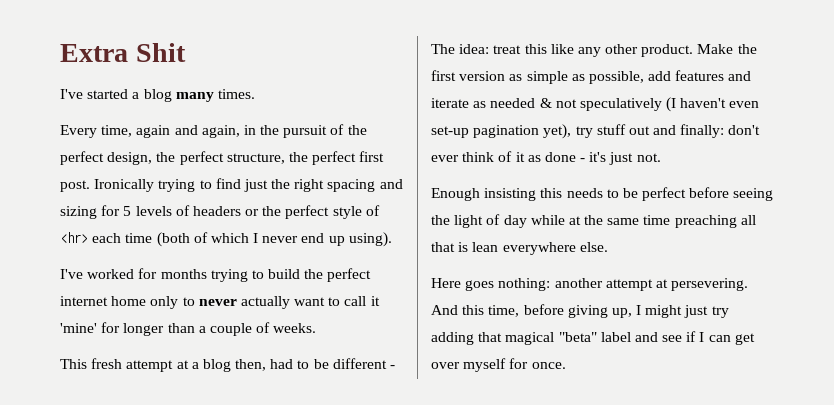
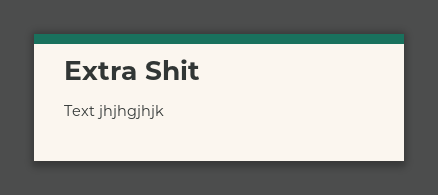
- I've started a blog many times.
- Every time, again and again, in the pursuit of the perfect design, the perfect structure, the perfect first post. Ironically trying to find just the right spacing and sizing for 5 levels of headers or the perfect style of <hr> each time (both of which I never end up using).
- I've worked for months trying to build the perfect internet home only to never actually want to call it 'mine' for longer than a couple of weeks.
- This fresh attempt at a blog then, had to be different - The idea: treat this like any other product. Make the first version as simple as possible, add features and iterate as needed & not speculatively (I haven't even set-up pagination yet), try stuff out and finally: don't ever think of it as done - it's just not.
- Enough insisting this needs to be perfect before seeing the light of day while at the same time preaching all that is lean everywhere else.
- Here goes nothing: another attempt at persevering. And this time, before giving up, I might just try adding that magical "beta" label and see if I can get over myself for once.
+ Text jhjhgjhjk

